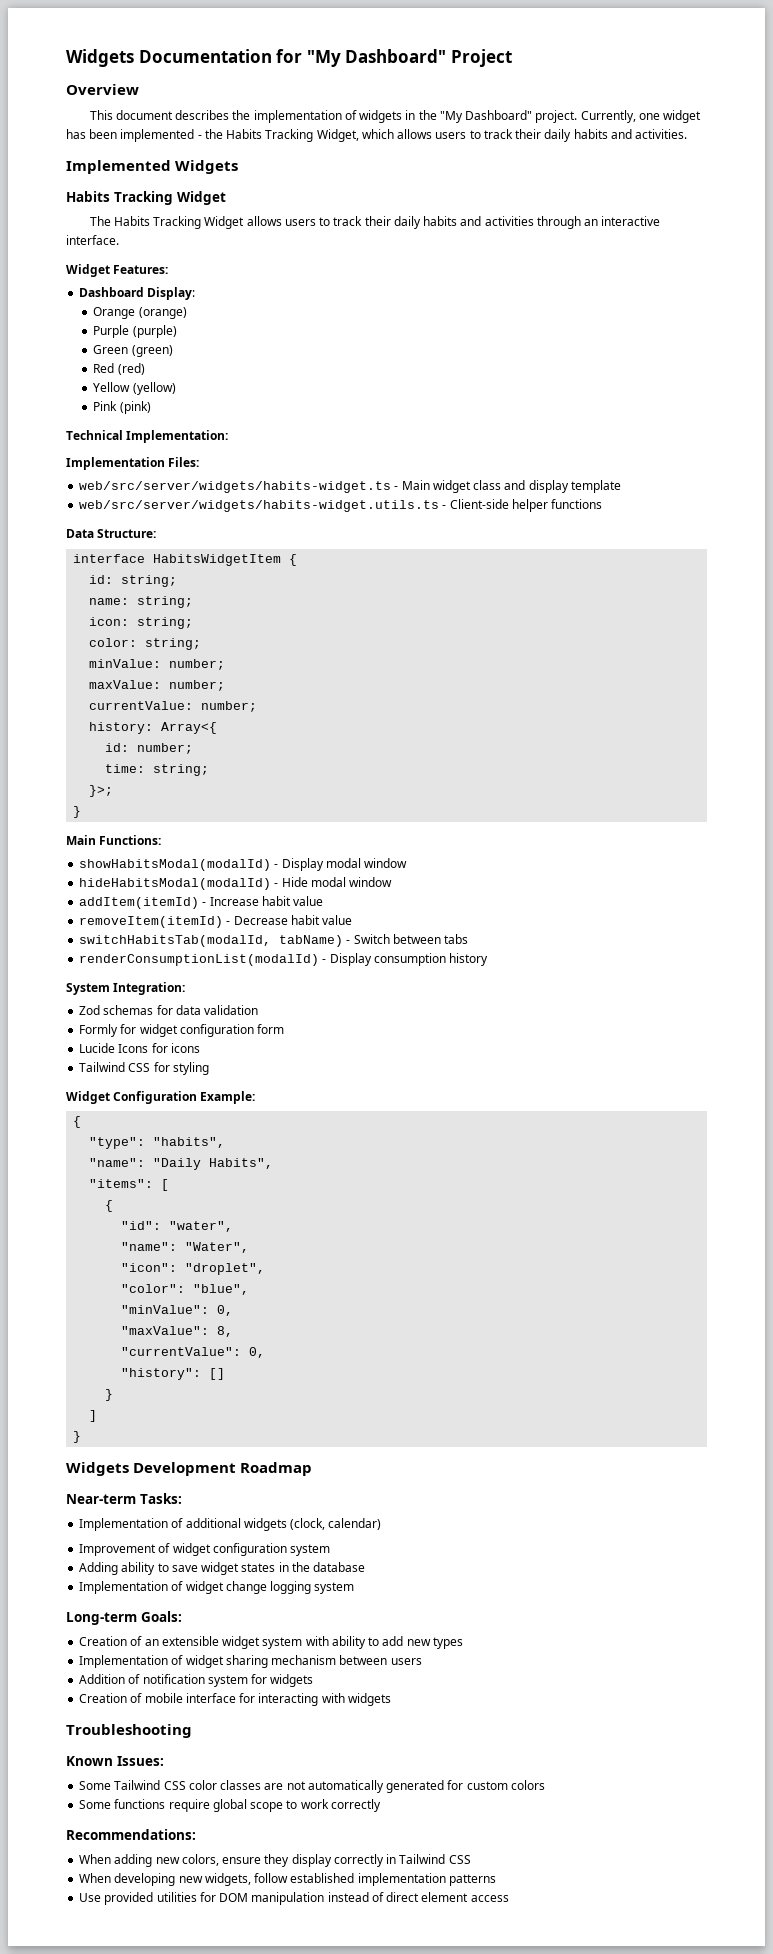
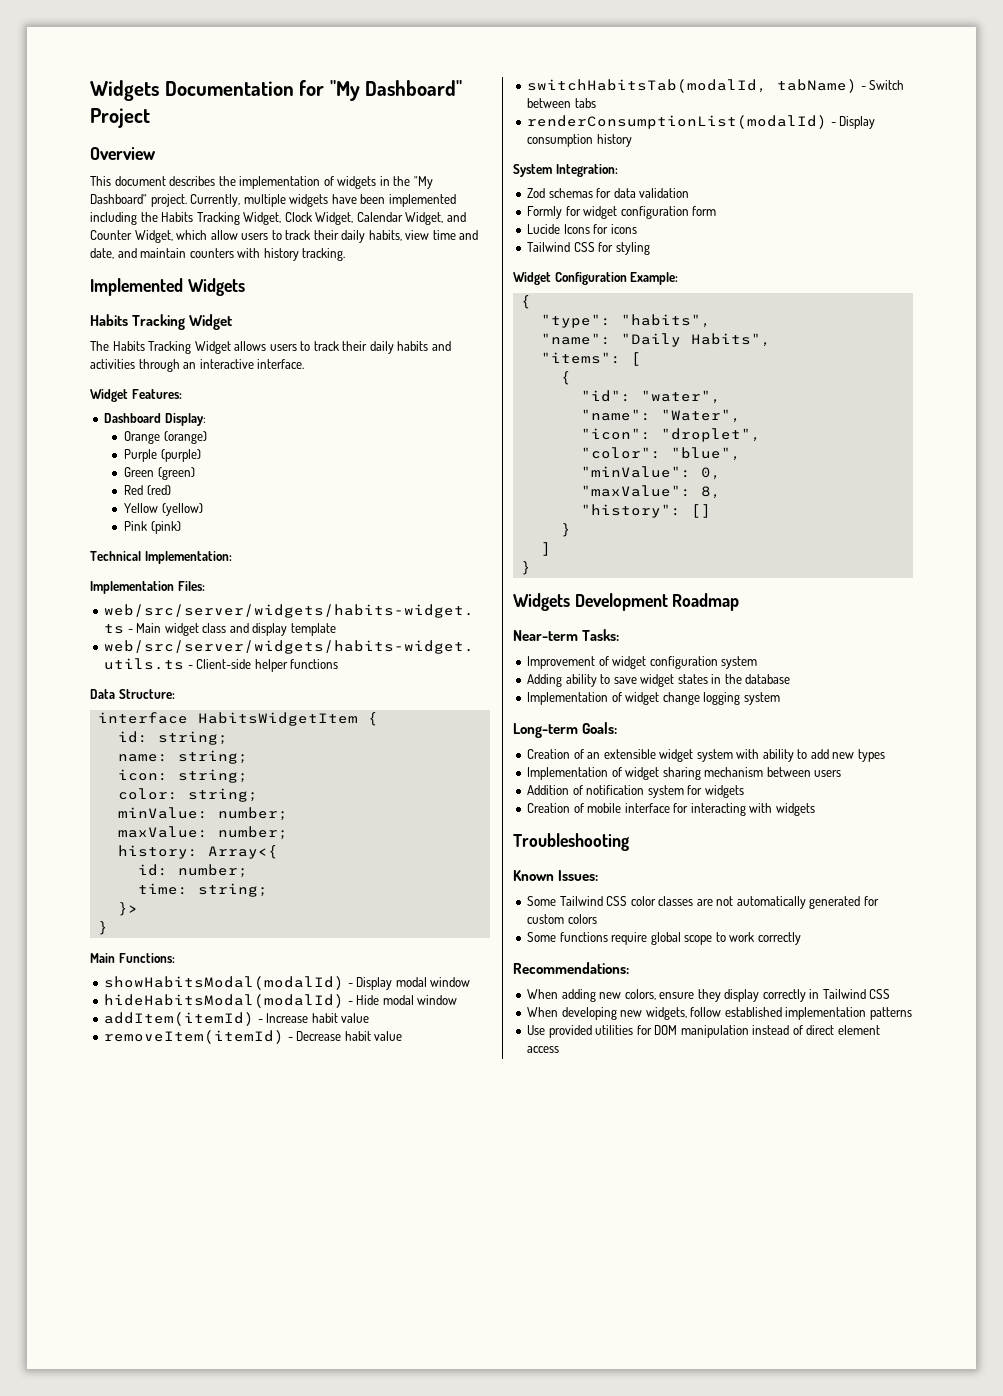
- Currently, one widget has been implemented - the Habits Tracking Widget, which allows users to track their daily habits and activities.
+ Currently, multiple widgets have been implemented including the Habits Tracking Widget, Clock Widget, Calendar Widget, and Counter Widget, which allow users to track their daily habits, view time and date, and maintain counters with history tracking.
- currentValue: number;
- }>;
+ }>
- "currentValue": 0,
- Implementation of additional widgets (clock, calendar)

